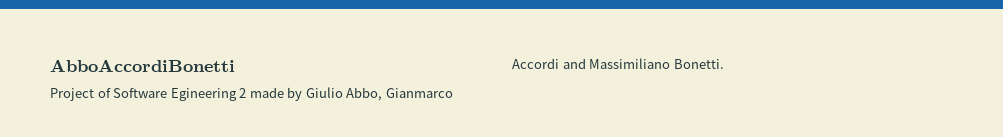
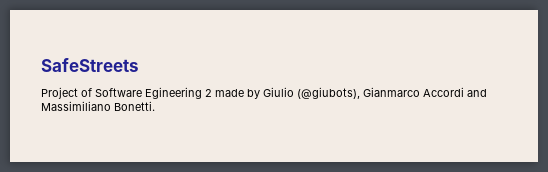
- AbboAccordiBonetti
+ SafeStreets
- Project of Software Egineering 2 made by Giulio Abbo, Gianmarco Accordi and Massimiliano Bonetti.
+ Project of Software Egineering 2 made by Giulio (@giubots), Gianmarco Accordi and Massimiliano Bonetti.

